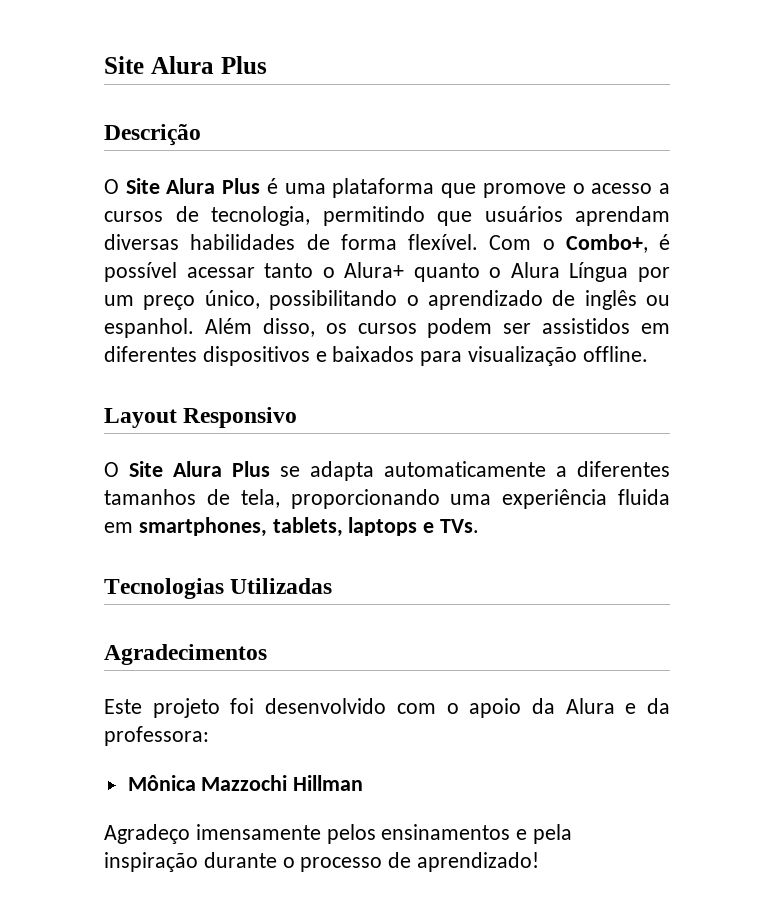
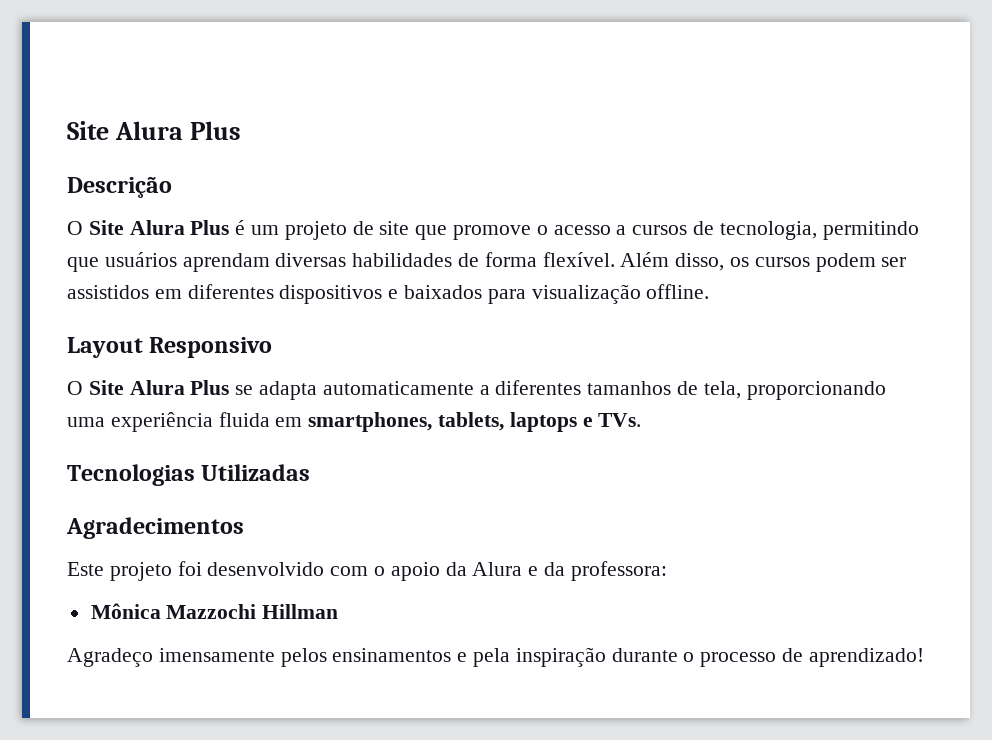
- O Site Alura Plus é uma plataforma que promove o acesso a cursos de tecnologia, permitindo que usuários aprendam diversas habilidades de forma flexível.
+ O Site Alura Plus é um projeto de site que promove o acesso a cursos de tecnologia, permitindo que usuários aprendam diversas habilidades de forma flexível.
- Com o Combo+, é possível acessar tanto o Alura+ quanto o Alura Língua por um preço único, possibilitando o aprendizado de inglês ou espanhol.

